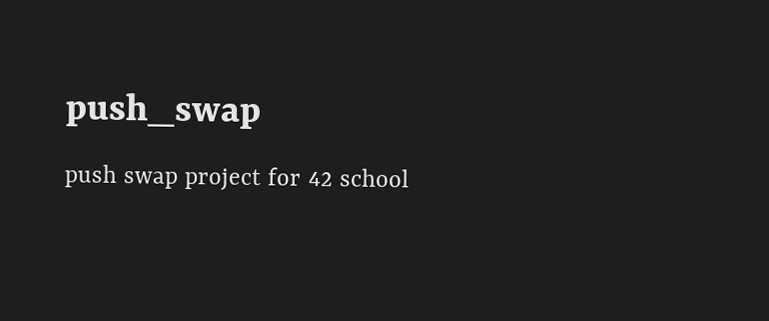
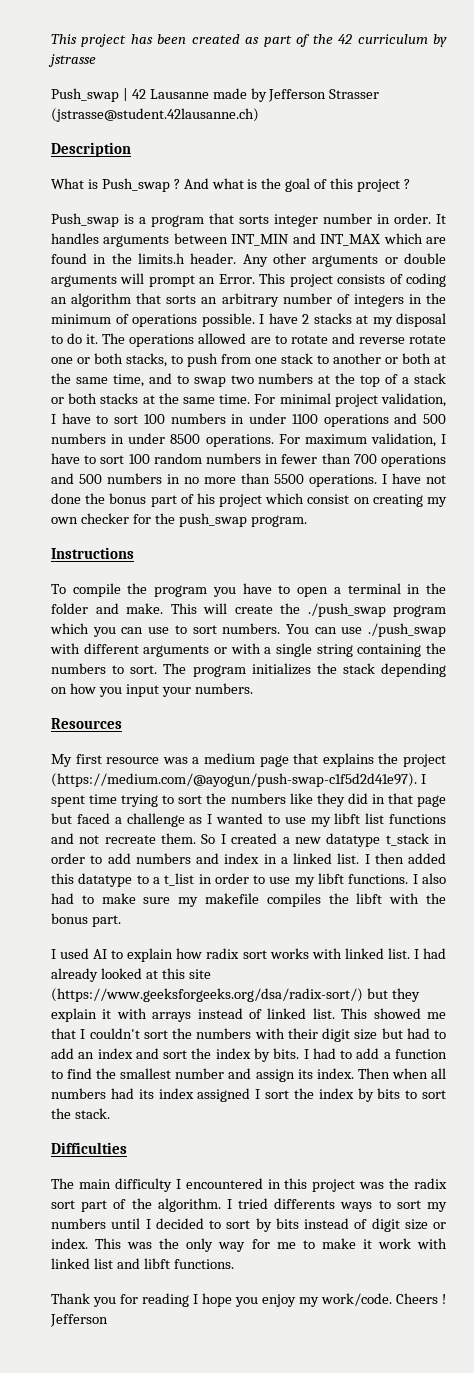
- push_swap
- push swap project for 42 school
+ This project has been created as part of the 42 curriculum by jstrasse
+ Push_swap | 42 Lausanne made by Jefferson Strasser (jstrasse@student.42lausanne.ch)
+ Description
+ What is Push_swap ? And what is the goal of this project ?
+ Push_swap is a program that sorts integer number in order. It handles arguments between INT_MIN and INT_MAX which are found in the limits.h header. Any other arguments or double arguments will prompt an Error. This project consists of coding an algorithm that sorts an arbitrary number of integers in the minimum of operations possible. I have 2 stacks at my disposal to do it. The operations allowed are to rotate and reverse rotate one or both stacks, to push from one stack to another or both at the same time, and to swap two numbers at the top of a stack or both stacks at the same time. For minimal project validation, I have to sort 100 numbers in under 1100 operations and 500 numbers in under 8500 operations. For maximum validation, I have to sort 100 random numbers in fewer than 700 operations and 500 numbers in no more than 5500 operations. I have not done the bonus part of his project which consist on creating my own checker for the push_swap program.
+ Instructions
+ To compile the program you have to open a terminal in the folder and make. This will create the ./push_swap program which you can use to sort numbers. You can use ./push_swap with different arguments or with a single string containing the numbers to sort. The program initializes the stack depending on how you input your numbers.
+ Resources
+ My first resource was a medium page that explains the project (https://medium.com/@ayogun/push-swap-c1f5d2d41e97). I spent time trying to sort the numbers like they did in that page but faced a challenge as I wanted to use my libft list functions and not recreate them. So I created a new datatype t_stack in order to add numbers and index in a linked list. I then added this datatype to a t_list in order to use my libft functions. I also had to make sure my makefile compiles the libft with the bonus part.
+ I used AI to explain how radix sort works with linked list. I had already looked at this site (https://www.geeksforgeeks.org/dsa/radix-sort/) but they explain it with arrays instead of linked list. This showed me that I couldn't sort the numbers with their digit size but had to add an index and sort the index by bits. I had to add a function to find the smallest number and assign its index. Then when all numbers had its index assigned I sort the index by bits to sort the stack.
+ Difficulties
+ The main difficulty I encountered in this project was the radix sort part of the algorithm. I tried differents ways to sort my numbers until I decided to sort by bits instead of digit size or index. This was the only way for me to make it work with linked list and libft functions.
+ Thank you for reading I hope you enjoy my work/code. Cheers ! Jefferson

